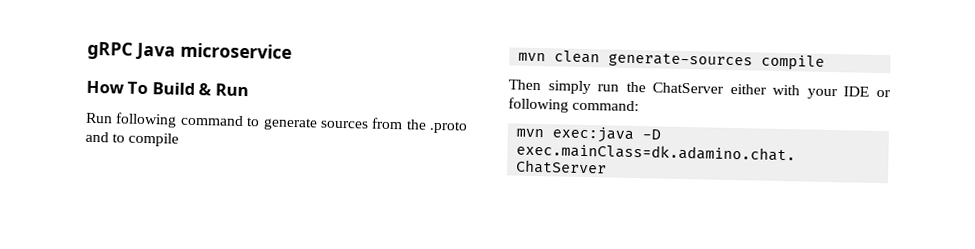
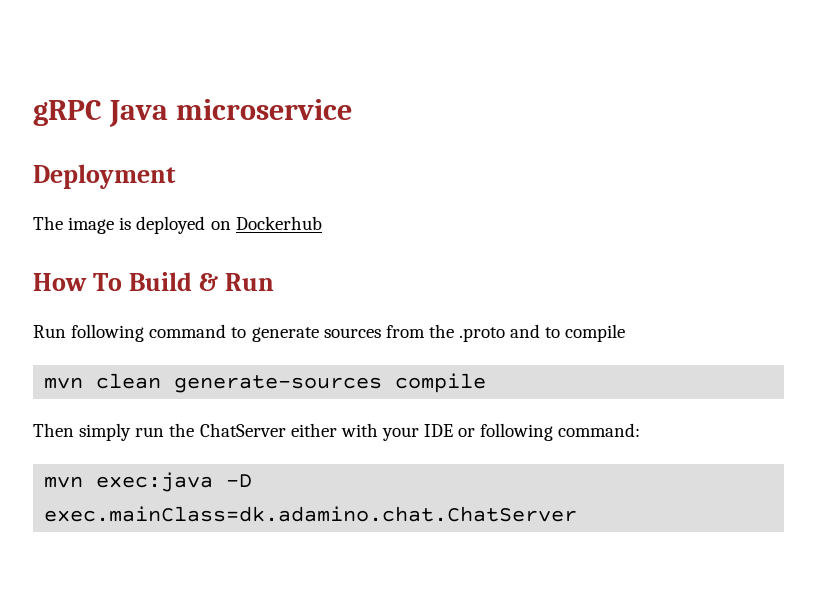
+ Deployment
+ The image is deployed on Dockerhub

